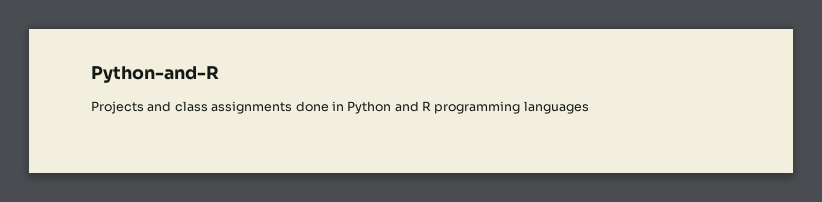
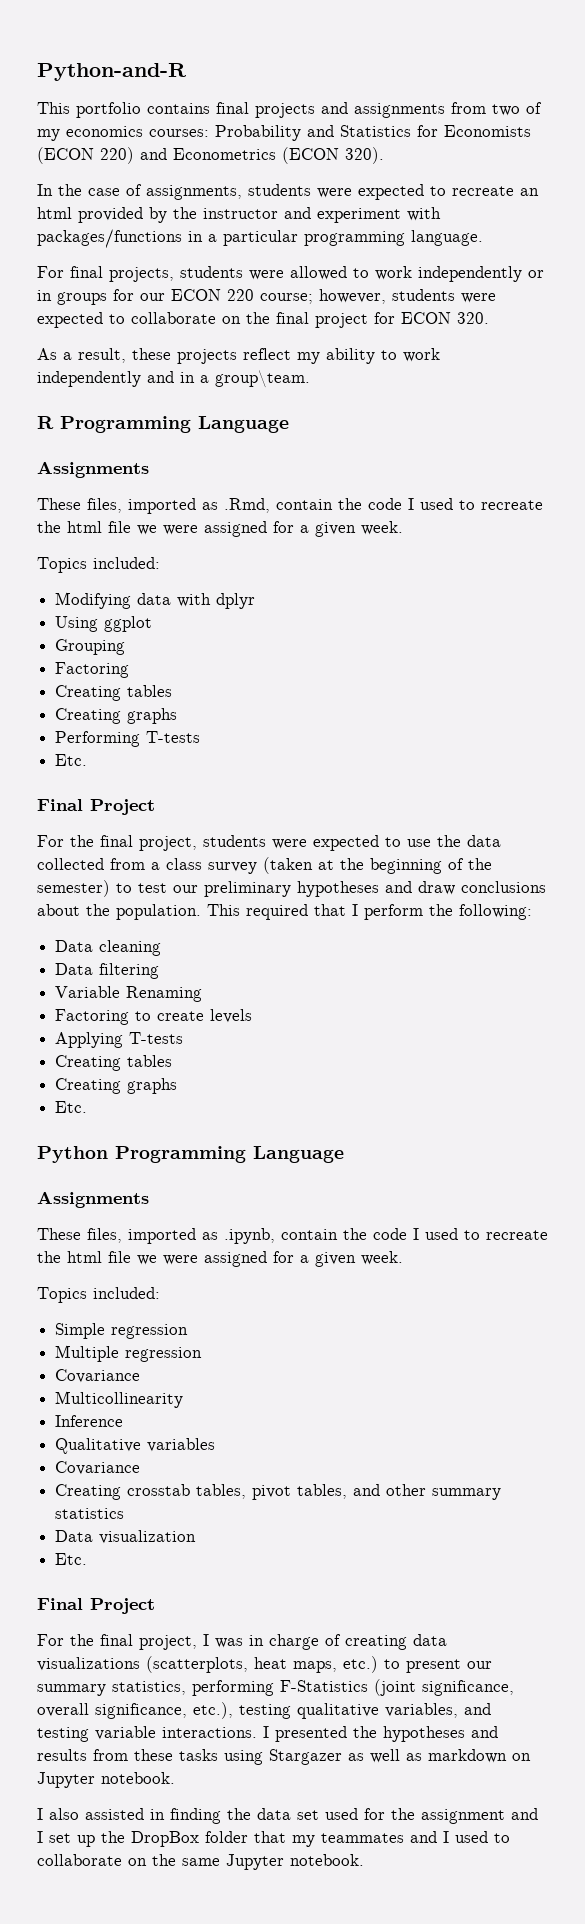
- Projects and class assignments done in Python and R programming languages
+ This portfolio contains final projects and assignments from two of my economics courses: Probability and Statistics for Economists (ECON 220) and Econometrics (ECON 320).
+ In the case of assignments, students were expected to recreate an html provided by the instructor and experiment with packages/functions in a particular programming language.
+ For final projects, students were allowed to work independently or in groups for our ECON 220 course; however, students were expected to collaborate on the final project for ECON 320.
+ As a result, these projects reflect my ability to work independently and in a group\team.
+ R Programming Language
+ Assignments
+ These files, imported as .Rmd, contain the code I used to recreate the html file we were assigned for a given week.
+ Topics included:
+ Modifying data with dplyr
+ Using ggplot
+ Grouping
+ Factoring
+ Creating tables
+ Creating graphs
+ Performing T-tests
+ Etc.
+ Final Project
+ For the final project, students were expected to use the data collected from a class survey (taken at the beginning of the semester) to test our preliminary hypotheses and draw conclusions about the population. This required that I perform the following:
+ Data cleaning
+ Data filtering
+ Variable Renaming
+ Factoring to create levels
+ Applying T-tests
+ Creating tables
+ Creating graphs
+ Etc.
+ Python Programming Language
+ Assignments
+ These files, imported as .ipynb, contain the code I used to recreate the html file we were assigned for a given week.
+ Topics included:
+ Simple regression
+ Multiple regression
+ Covariance
+ Multicollinearity
+ Inference
+ Qualitative variables
+ Covariance
+ Creating crosstab tables, pivot tables, and other summary statistics
+ Data visualization
+ Etc.
+ Final Project
+ For the final project, I was in charge of creating data visualizations (scatterplots, heat maps, etc.) to present our summary statistics, performing F-Statistics (joint significance, overall significance, etc.), testing qualitative variables, and testing variable interactions. I presented the hypotheses and results from these tasks using Stargazer as well as markdown on Jupyter notebook.
+ I also assisted in finding the data set used for the assignment and I set up the DropBox folder that my teammates and I used to collaborate on the same Jupyter notebook.

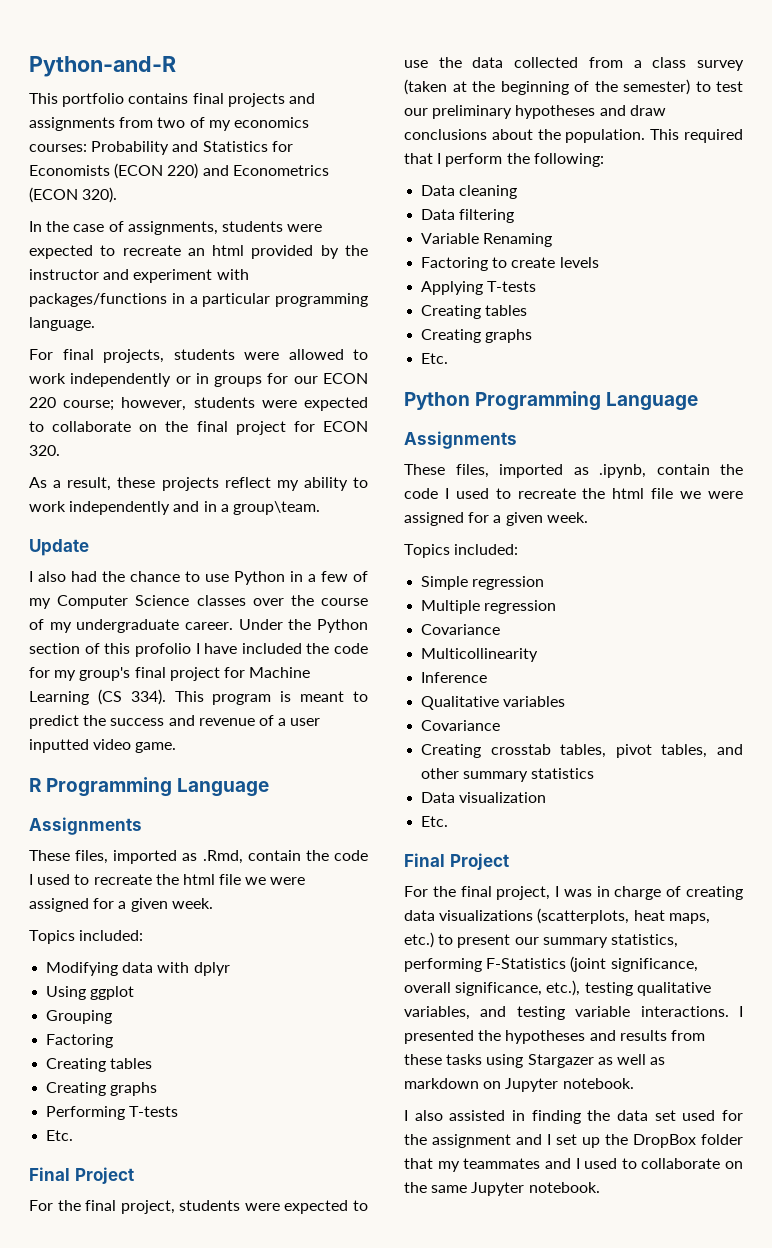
+ Update
+ I also had the chance to use Python in a few of my Computer Science classes over the course of my undergraduate career. Under the Python section of this profolio I have included the code for my group's final project for Machine Learning (CS 334). This program is meant to predict the success and revenue of a user inputted video game.

